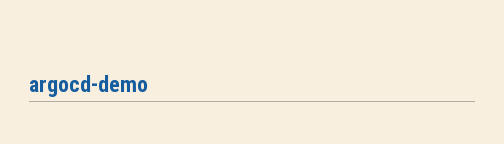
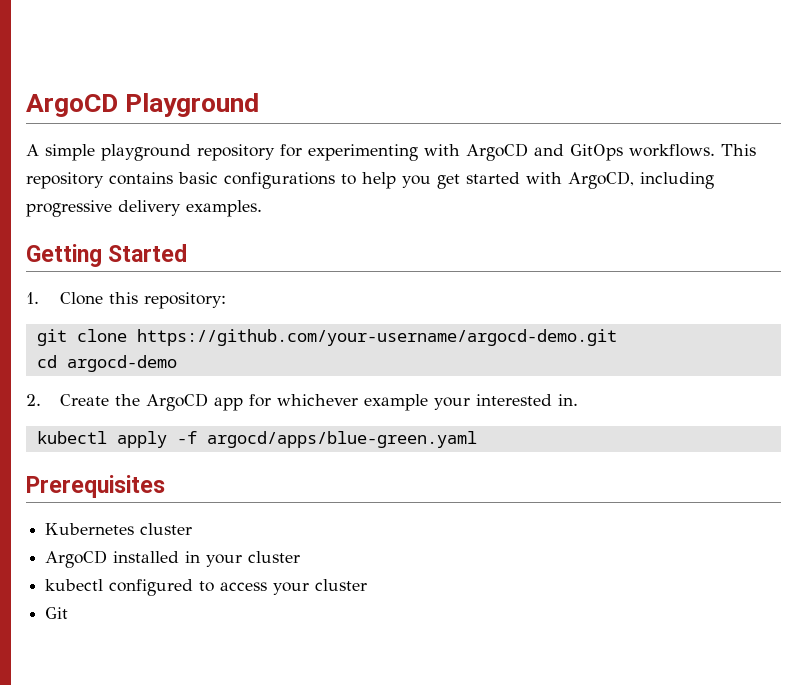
- argocd-demo
+ ArgoCD Playground
+ A simple playground repository for experimenting with ArgoCD and GitOps workflows. This repository contains basic configurations to help you get started with ArgoCD, including progressive delivery examples.
+ Getting Started
+ 1. Clone this repository:
+ git clone https://github.com/your-username/argocd-demo.git
+ cd argocd-demo
+ 2. Create the ArgoCD app for whichever example your interested in.
+ kubectl apply -f argocd/apps/blue-green.yaml
+ Prerequisites
+ Kubernetes cluster
+ ArgoCD installed in your cluster
+ kubectl configured to access your cluster
+ Git

